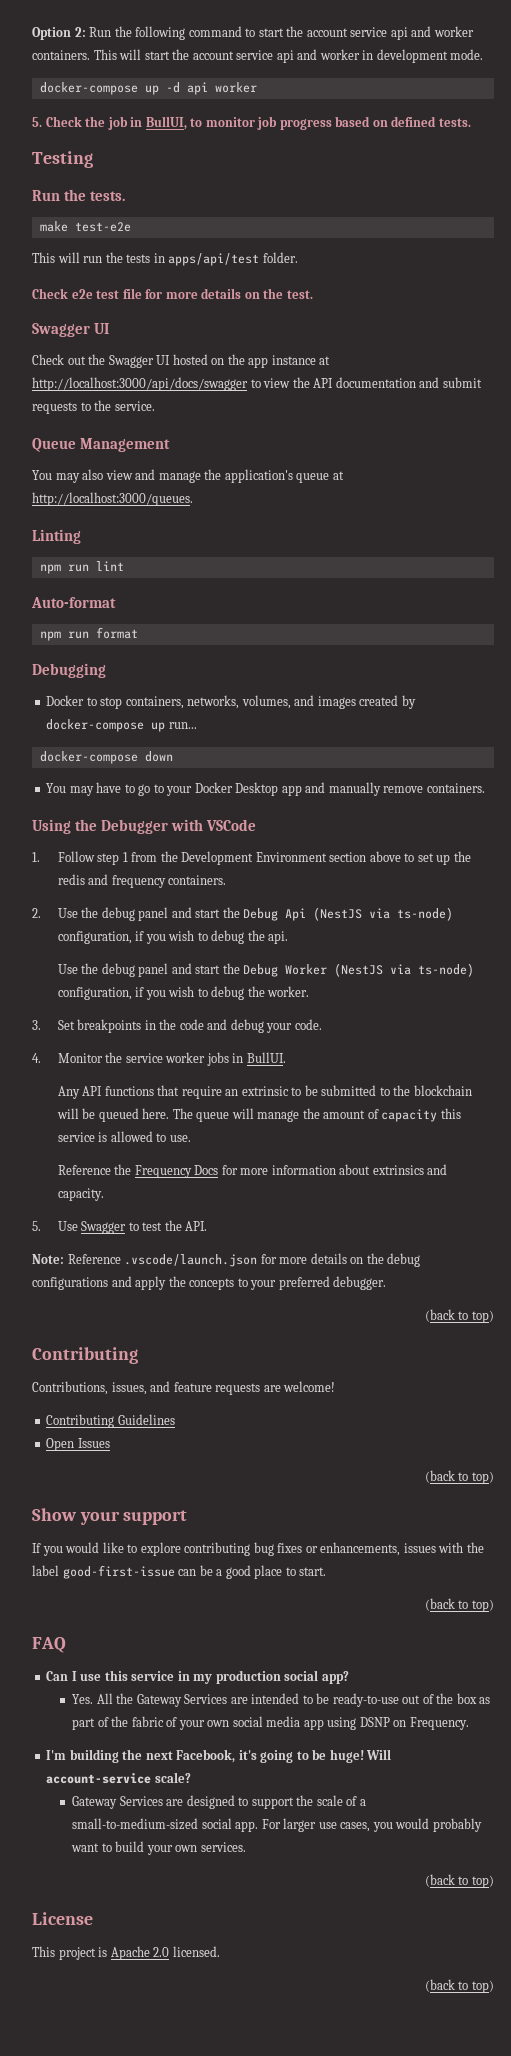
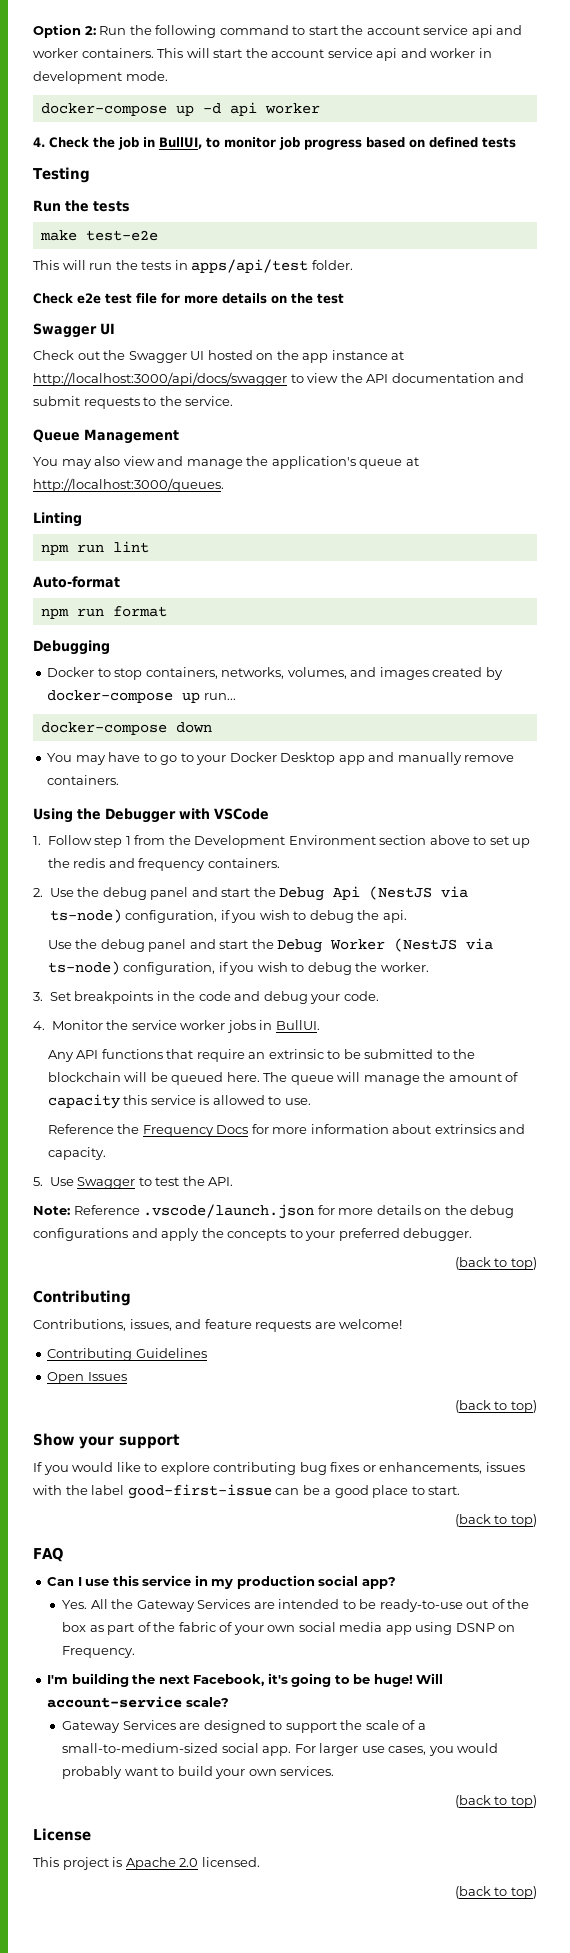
- 5. Check the job in BullUI, to monitor job progress based on defined tests.
+ 4. Check the job in BullUI, to monitor job progress based on defined tests
- Run the tests.
+ Run the tests
- Check e2e test file for more details on the test.
+ Check e2e test file for more details on the test

